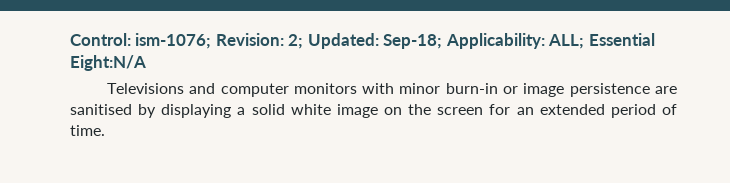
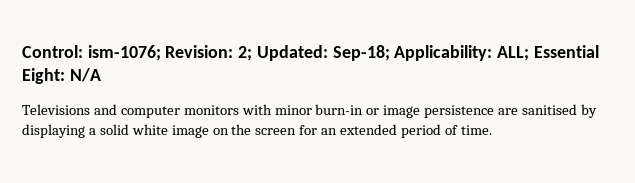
- Control: ism-1076; Revision: 2; Updated: Sep-18; Applicability: ALL; Essential Eight:N/A
+ Control: ism-1076; Revision: 2; Updated: Sep-18; Applicability: ALL; Essential Eight: N/A

